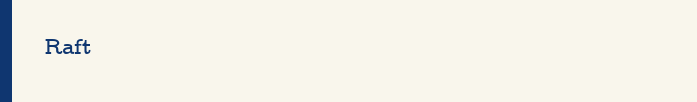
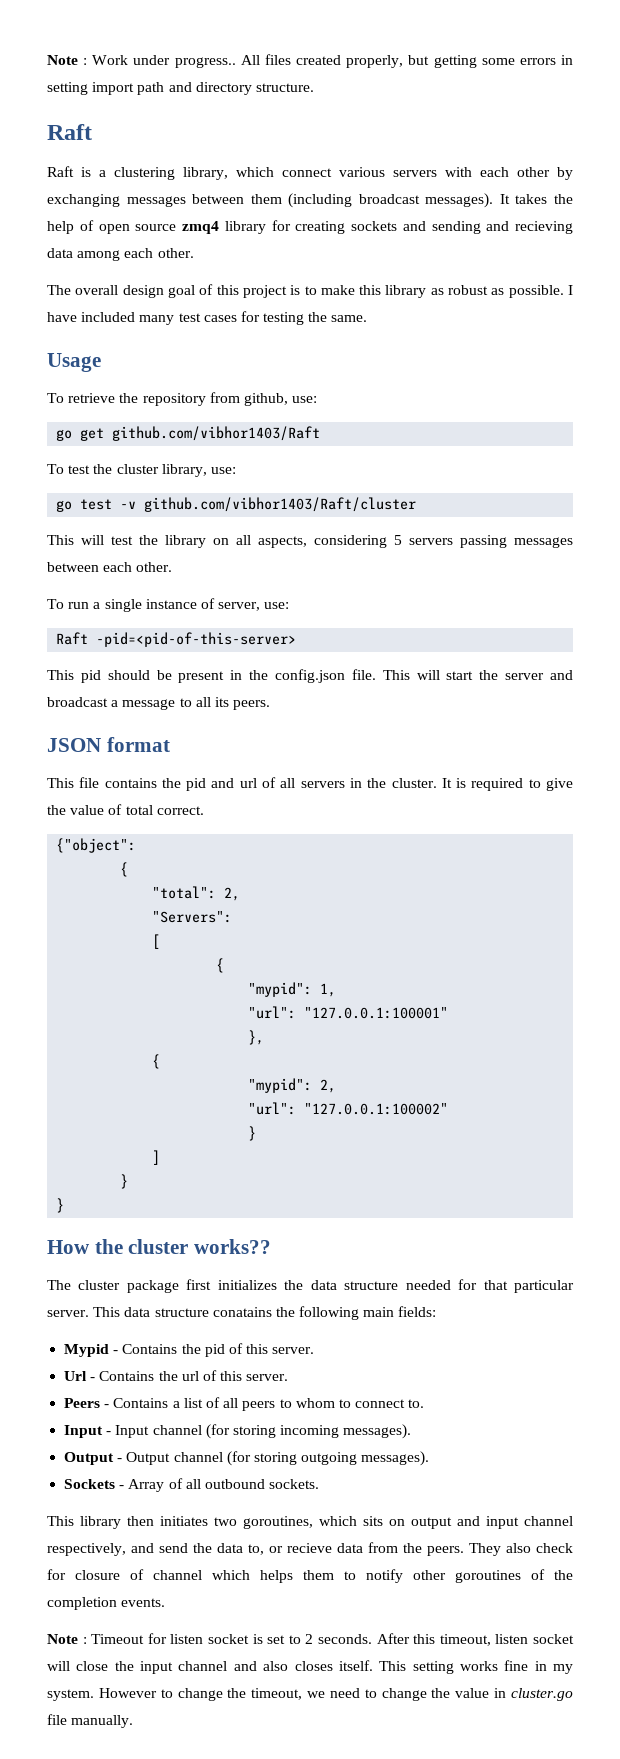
+ Note : Work under progress.. All files created properly, but getting some errors in setting import path and directory structure.
  Raft
+ Raft is a clustering library, which connect various servers with each other by exchanging messages between them (including broadcast messages). It takes the help of open source zmq4 library for creating sockets and sending and recieving data among each other.
+ The overall design goal of this project is to make this library as robust as possible. I have included many test cases for testing the same.
+ Usage
+ To retrieve the repository from github, use:
+ go get github.com/vibhor1403/Raft
+ To test the cluster library, use:
+ go test -v github.com/vibhor1403/Raft/cluster
+ This will test the library on all aspects, considering 5 servers passing messages between each other.
+ To run a single instance of server, use:
+ Raft -pid=<pid-of-this-server>
+ This pid should be present in the config.json file. This will start the server and broadcast a message to all its peers.
+ JSON format
+ This file contains the pid and url of all servers in the cluster. It is required to give the value of total correct.
+ {"object":
+ {
+ "total": 2,
+ "Servers":
+ [
+ {
+ "mypid": 1,
+ "url": "127.0.0.1:100001"
+ },
+ {
+ "mypid": 2,
+ "url": "127.0.0.1:100002"
+ }
+ ]
+ }
+ }
+ How the cluster works??
+ The cluster package first initializes the data structure needed for that particular server. This data structure conatains the following main fields:
+ Mypid - Contains the pid of this server.
+ Url - Contains the url of this server.
+ Peers - Contains a list of all peers to whom to connect to.
+ Input - Input channel (for storing incoming messages).
+ Output - Output channel (for storing outgoing messages).
+ Sockets - Array of all outbound sockets.
+ This library then initiates two goroutines, which sits on output and input channel respectively, and send the data to, or recieve data from the peers. They also check for closure of channel which helps them to notify other goroutines of the completion events.
+ Note : Timeout for listen socket is set to 2 seconds. After this timeout, listen socket will close the input channel and also closes itself. This setting works fine in my system. However to change the timeout, we need to change the value in cluster.go file manually.

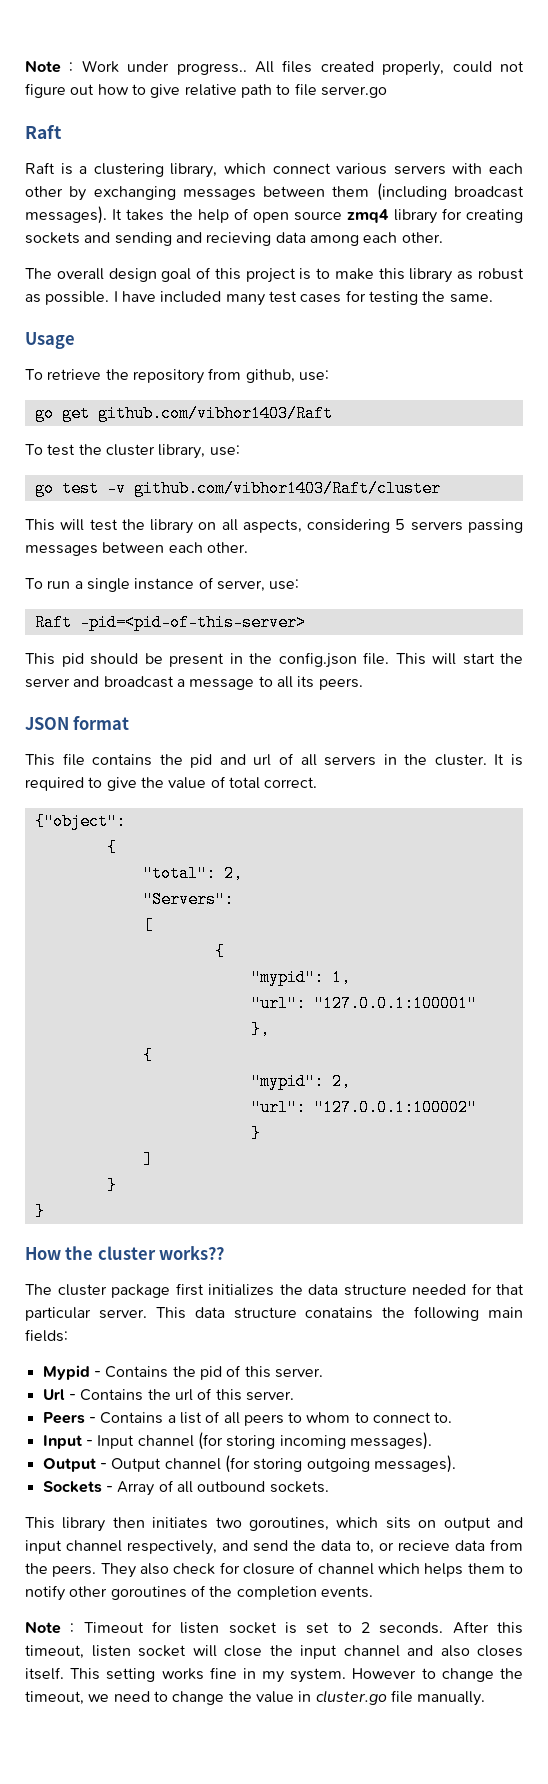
- All files created properly, but getting some errors in setting import path and directory structure.
+ All files created properly, could not figure out how to give relative path to file server.go

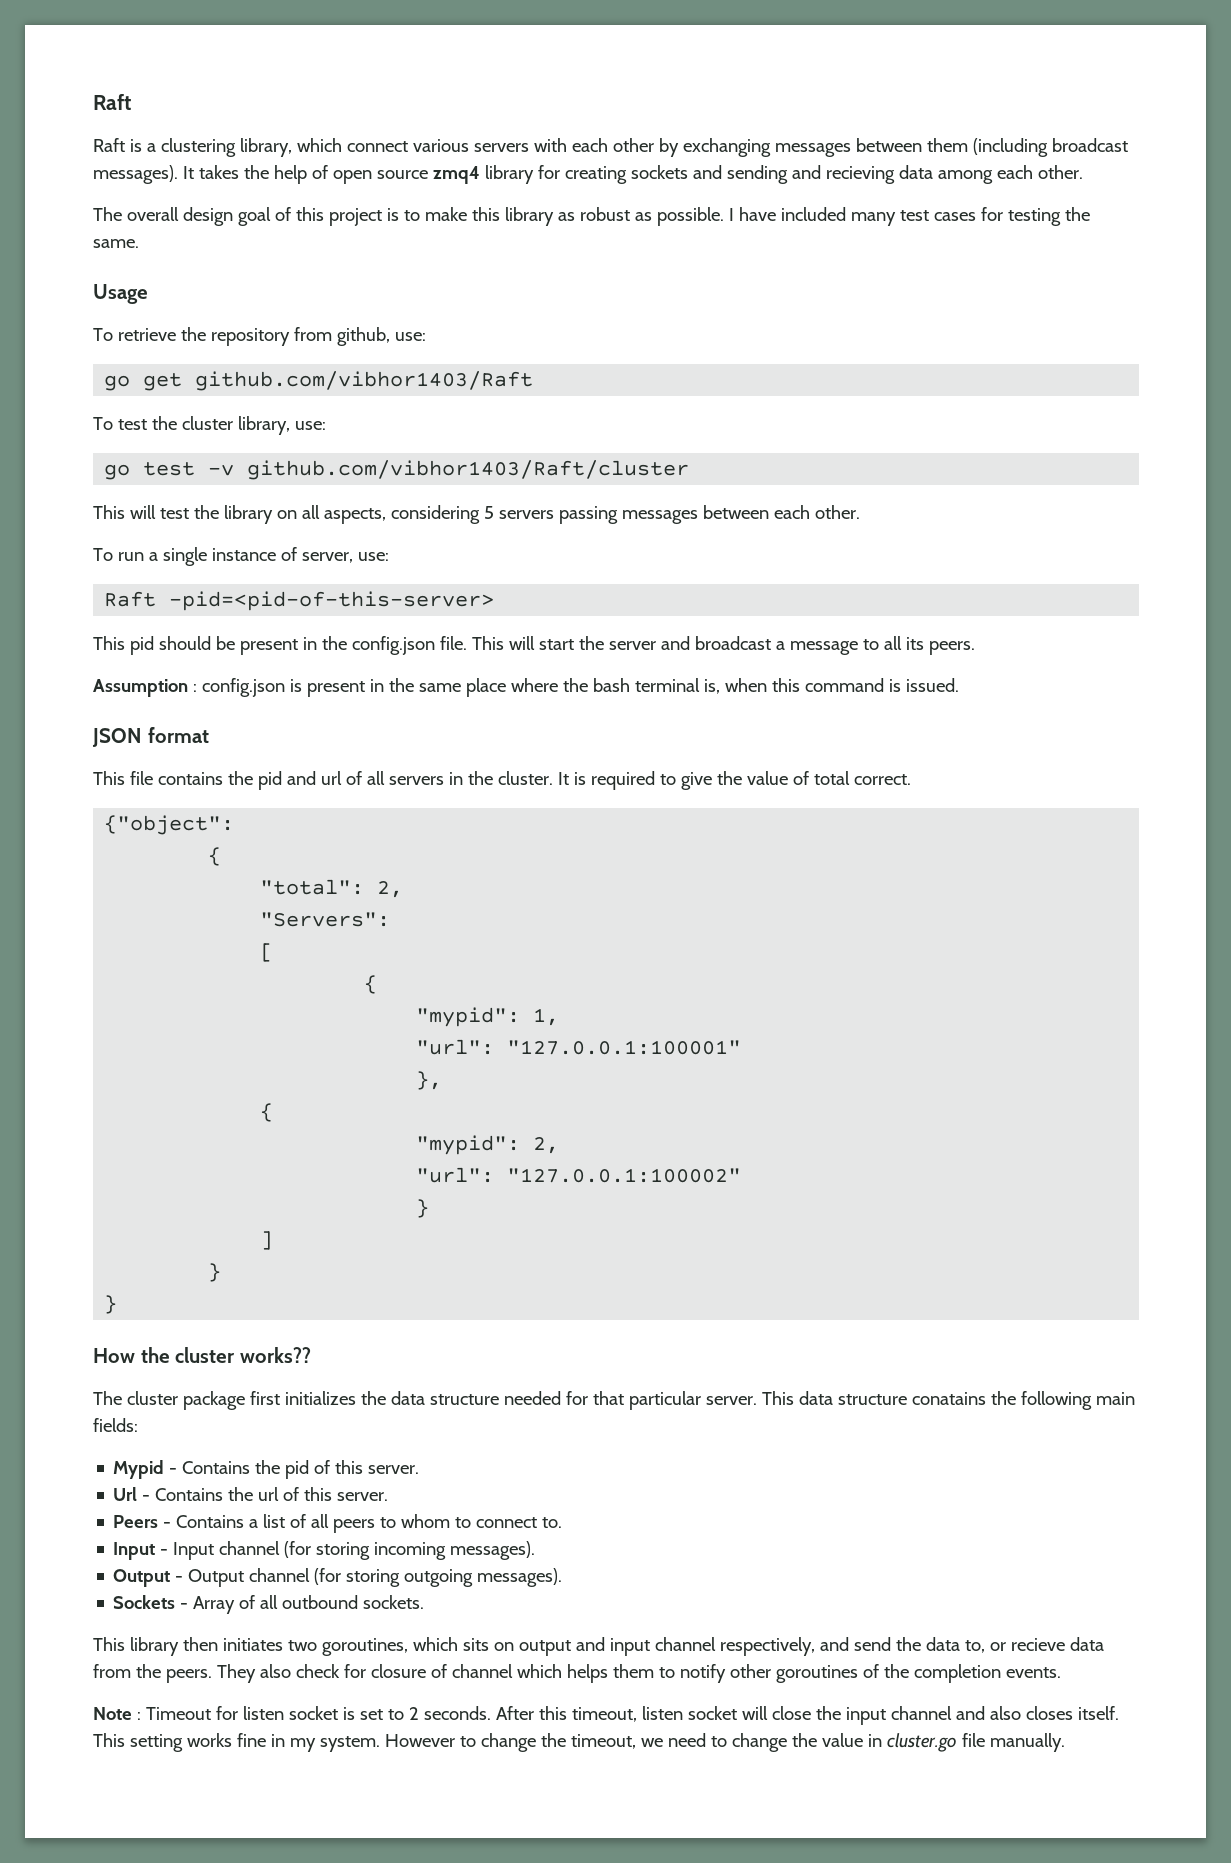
- Note : Work under progress.. All files created properly, could not figure out how to give relative path to file server.go
+ Assumption : config.json is present in the same place where the bash terminal is, when this command is issued.

